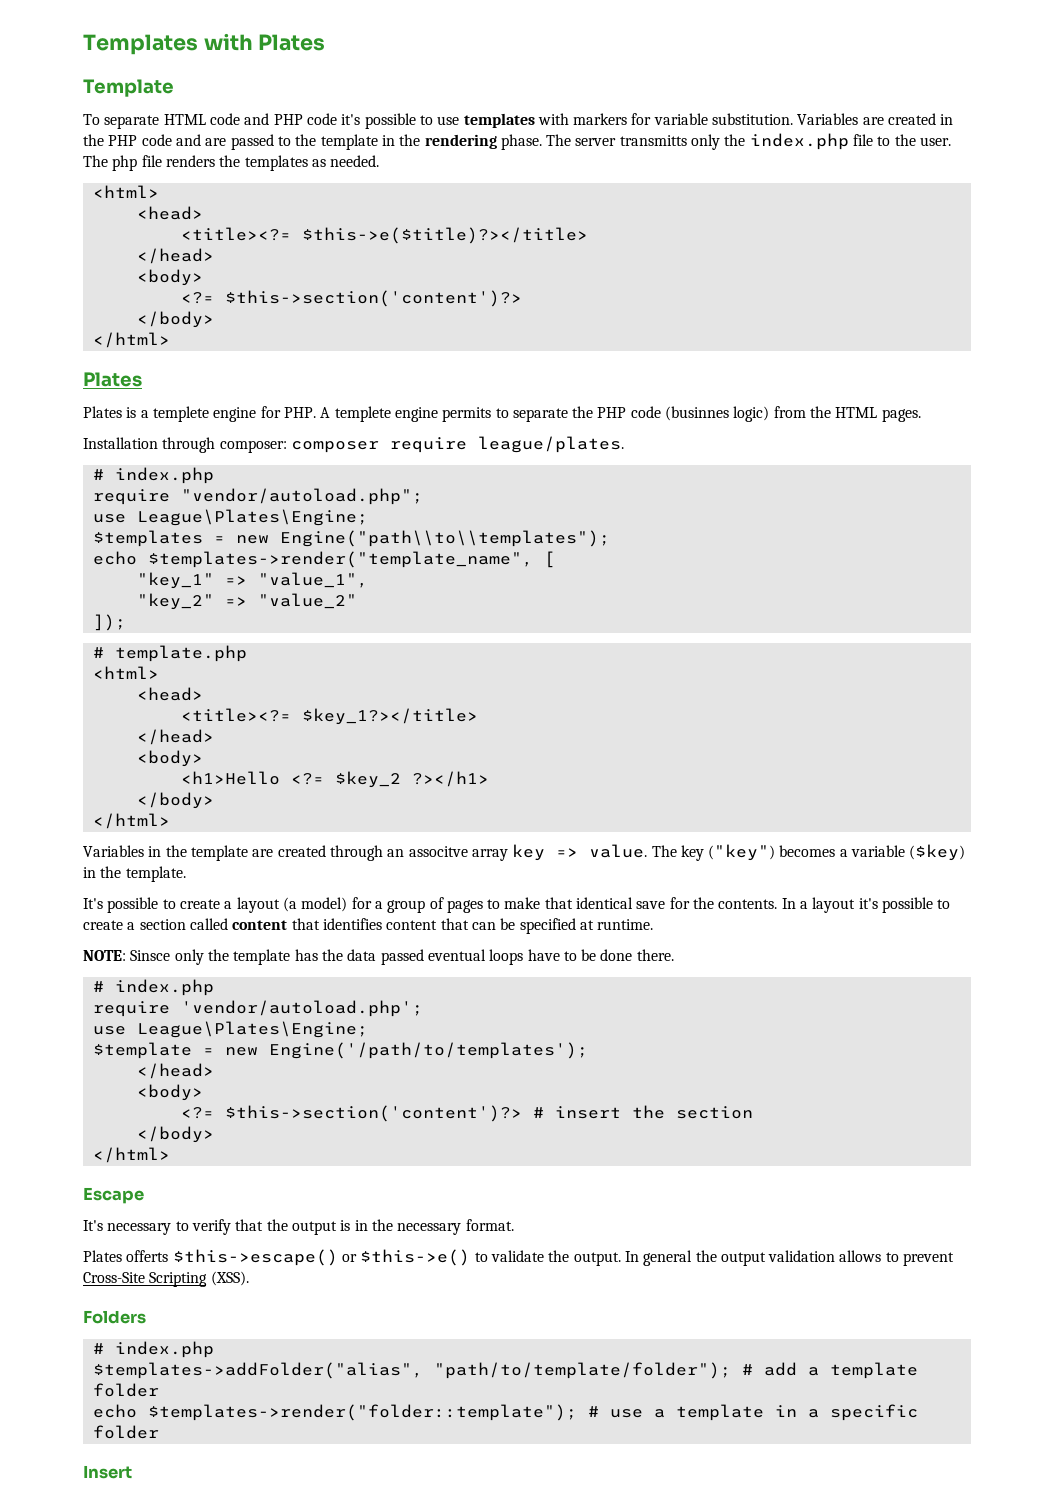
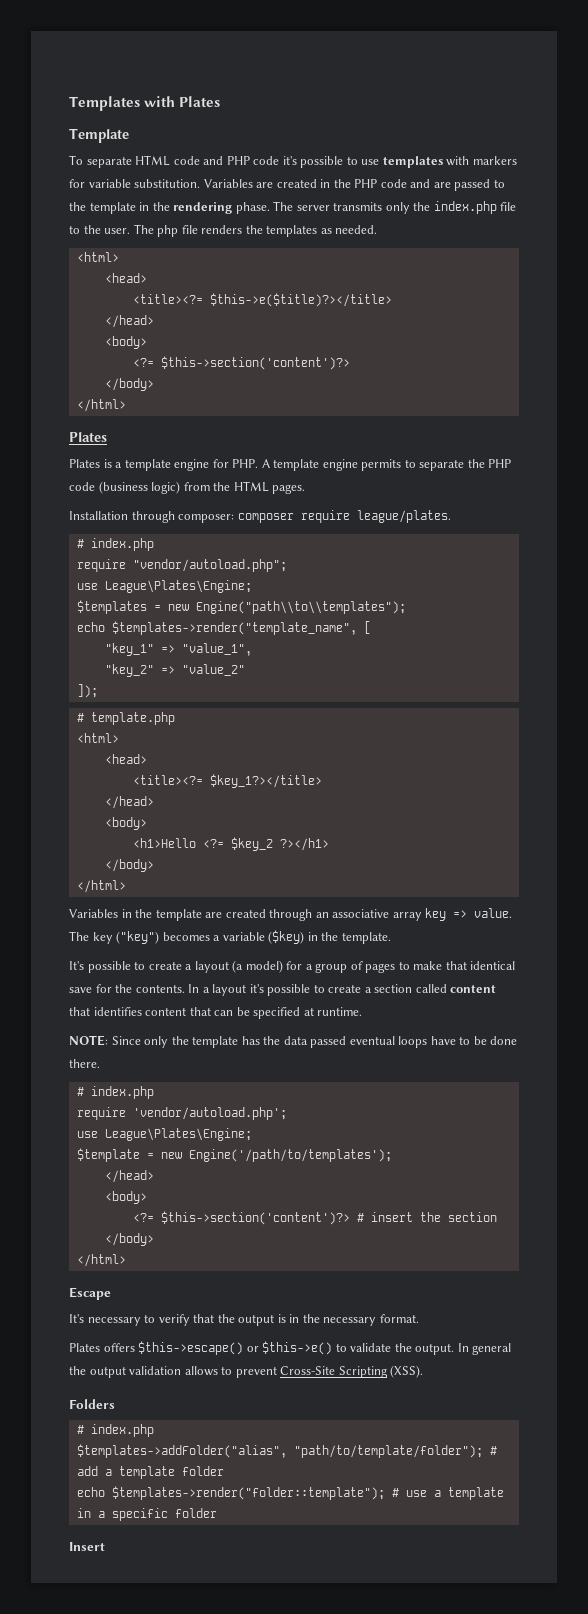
- The server transmitts only the index.php file to the user.
+ The server transmits only the index.php file to the user.
- Plates is a templete engine for PHP. A templete engine permits to separate the PHP code (businnes logic) from the HTML pages.
+ Plates is a template engine for PHP. A template engine permits to separate the PHP code (business logic) from the HTML pages.
- Variables in the template are created through an associtve array key => value.
+ Variables in the template are created through an associative array key => value.
- NOTE: Sinsce only the template has the data passed eventual loops have to be done there.
+ NOTE: Since only the template has the data passed eventual loops have to be done there.
- Plates offerts $this->escape() or $this->e() to validate the output.
+ Plates offers $this->escape() or $this->e() to validate the output.

